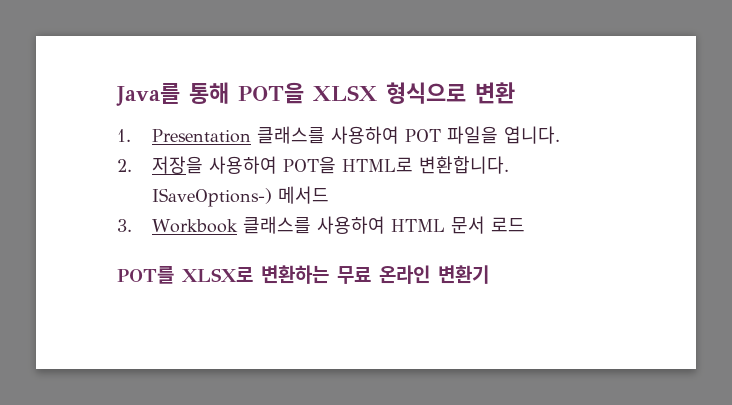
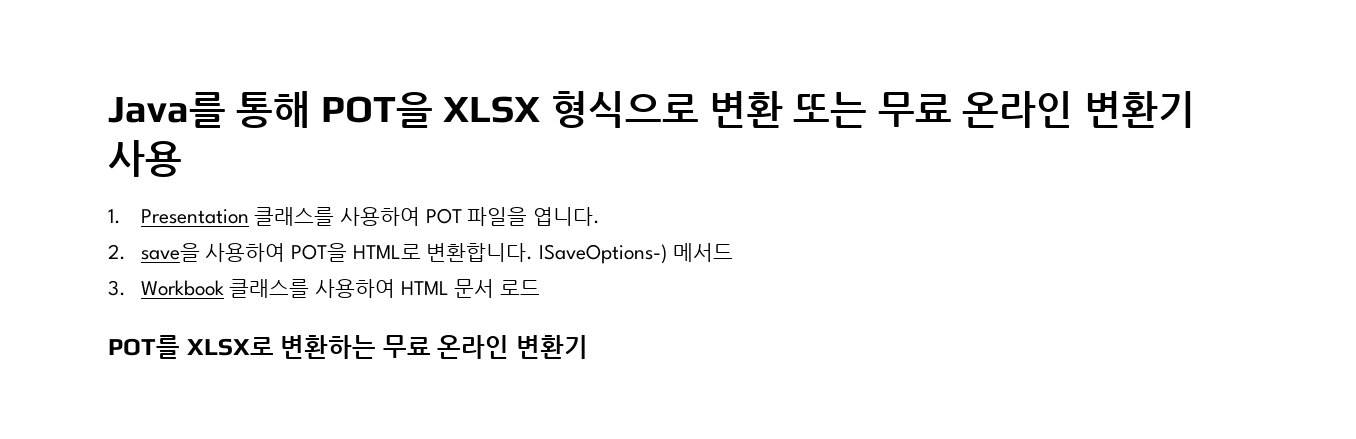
- Java를 통해 POT을 XLSX 형식으로 변환
+ Java를 통해 POT을 XLSX 형식으로 변환 또는 무료 온라인 변환기 사용
- 2. 저장을 사용하여 POT을 HTML로 변환합니다.
+ 2. save을 사용하여 POT을 HTML로 변환합니다.

